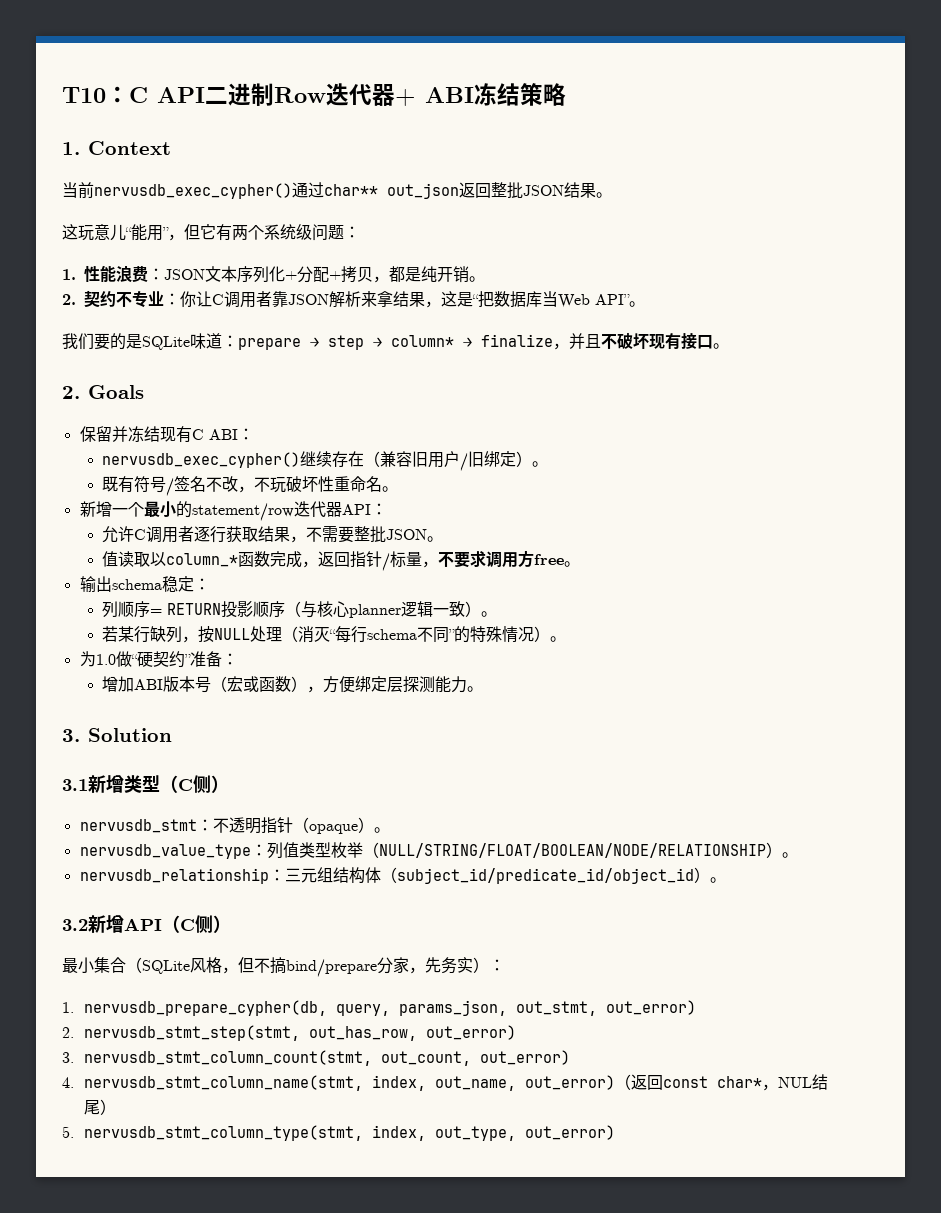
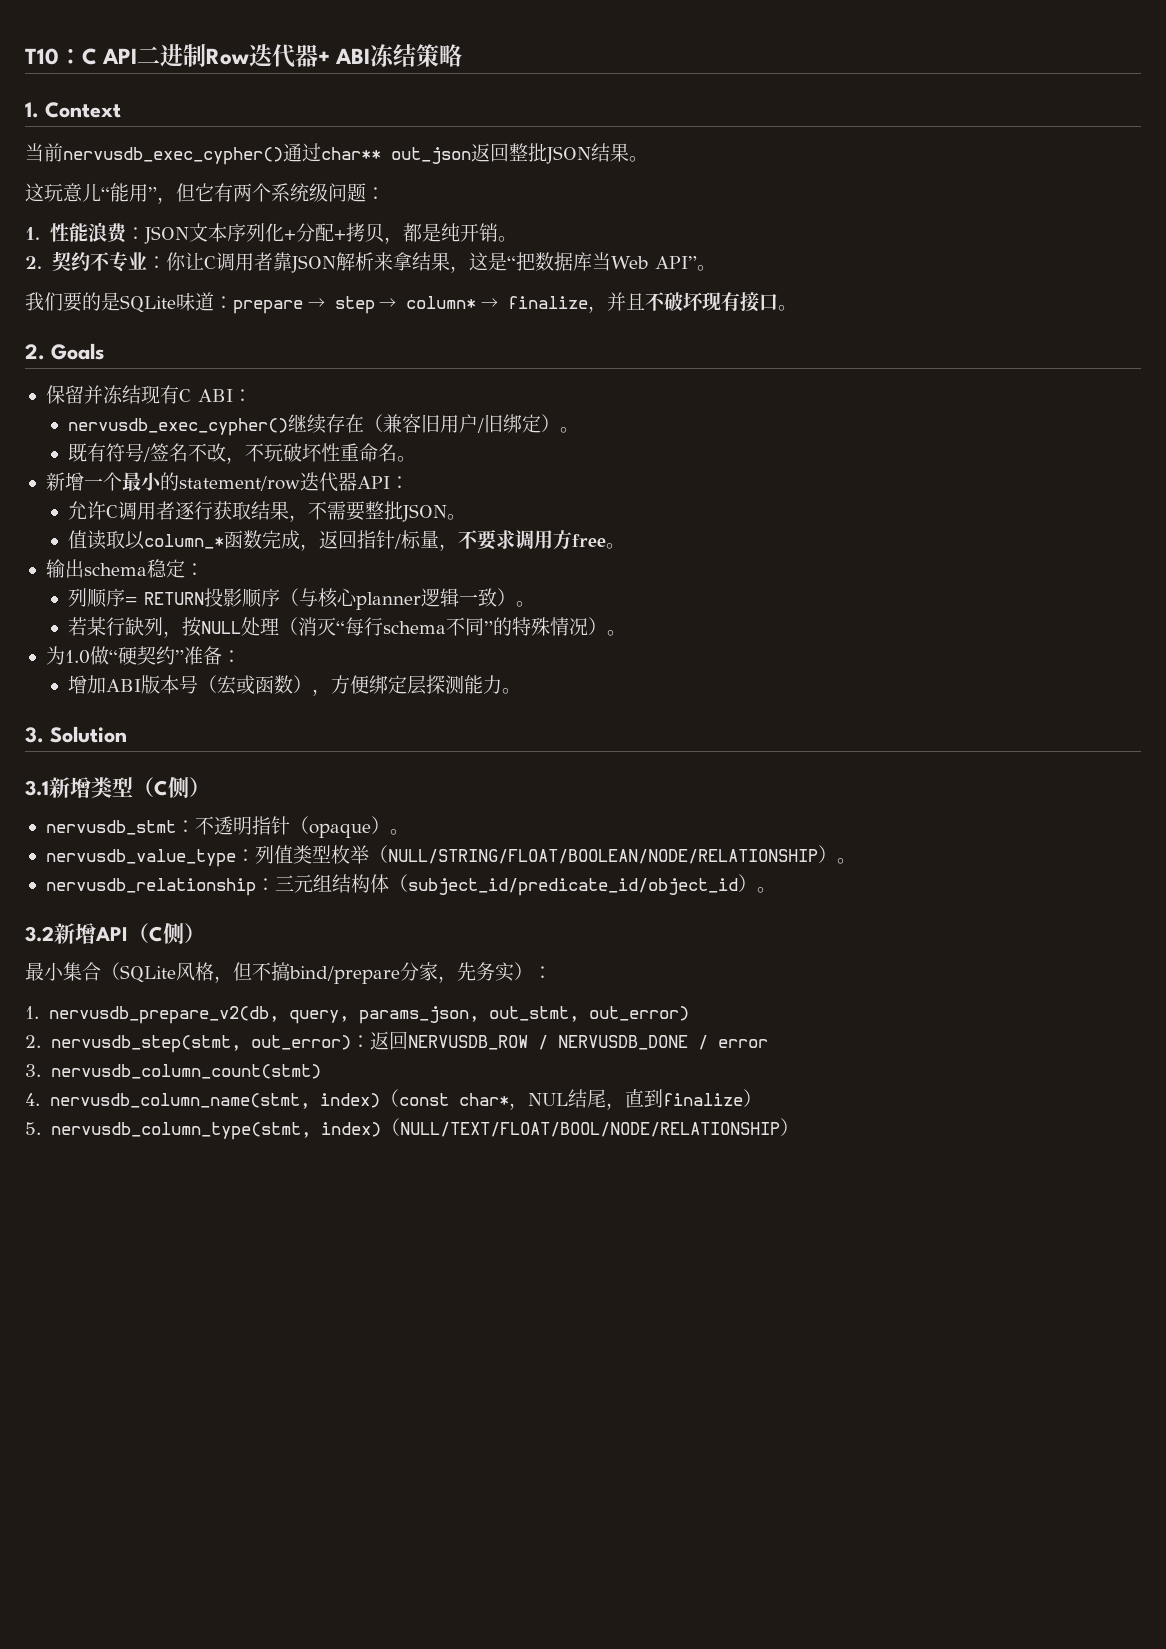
- 1. nervusdb_prepare_cypher(db, query, params_json, out_stmt, out_error)
+ 1. nervusdb_prepare_v2(db, query, params_json, out_stmt, out_error)
- 2. nervusdb_stmt_step(stmt, out_has_row, out_error)
- 3. nervusdb_stmt_column_count(stmt, out_count, out_error)
- 4. nervusdb_stmt_column_name(stmt, index, out_name, out_error)（返回const char*，NUL结尾）
+ 2. nervusdb_step(stmt, out_error)：返回NERVUSDB_ROW / NERVUSDB_DONE / error
+ 3. nervusdb_column_count(stmt)
+ 4. nervusdb_column_name(stmt, index)（const char*，NUL结尾，直到finalize）
- 5. nervusdb_stmt_column_type(stmt, index, out_type, out_error)
+ 5. nervusdb_column_type(stmt, index)（NULL/TEXT/FLOAT/BOOL/NODE/RELATIONSHIP）

